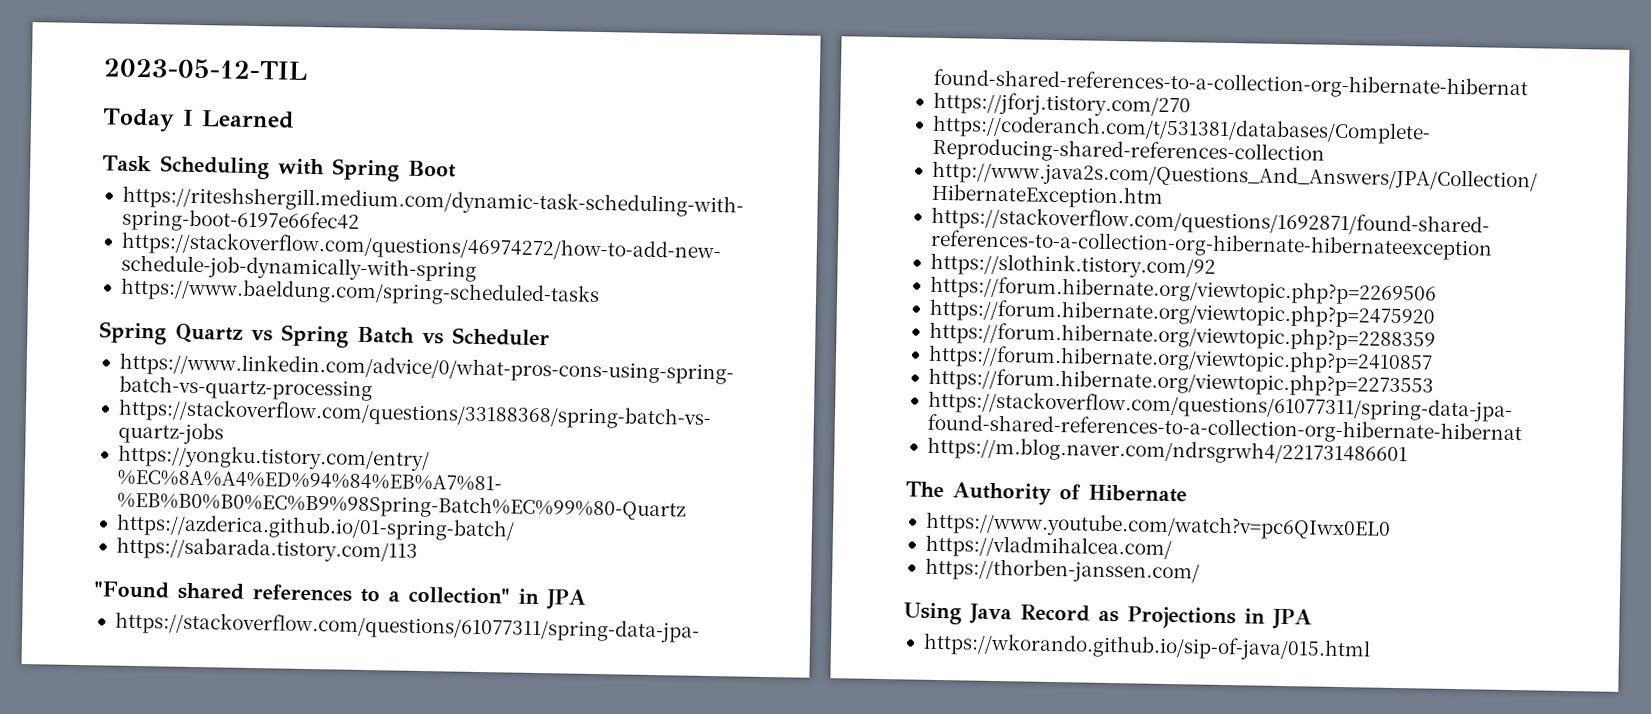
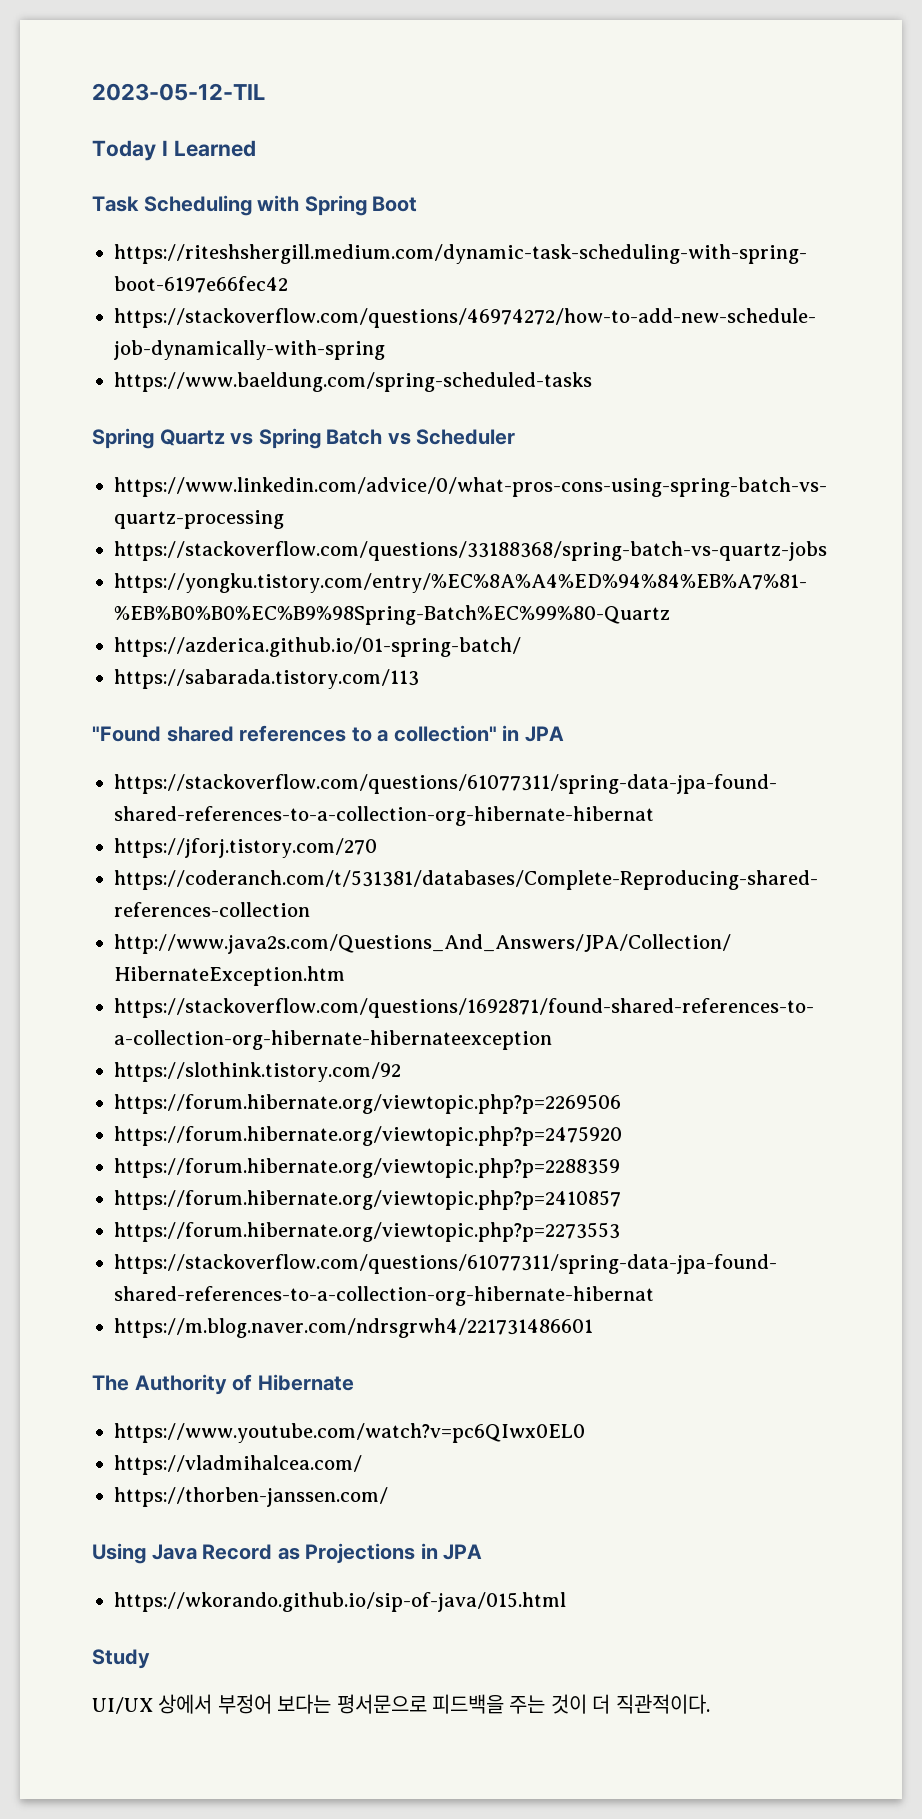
+ Study
+ UI/UX 상에서 부정어 보다는 평서문으로 피드백을 주는 것이 더 직관적이다.

